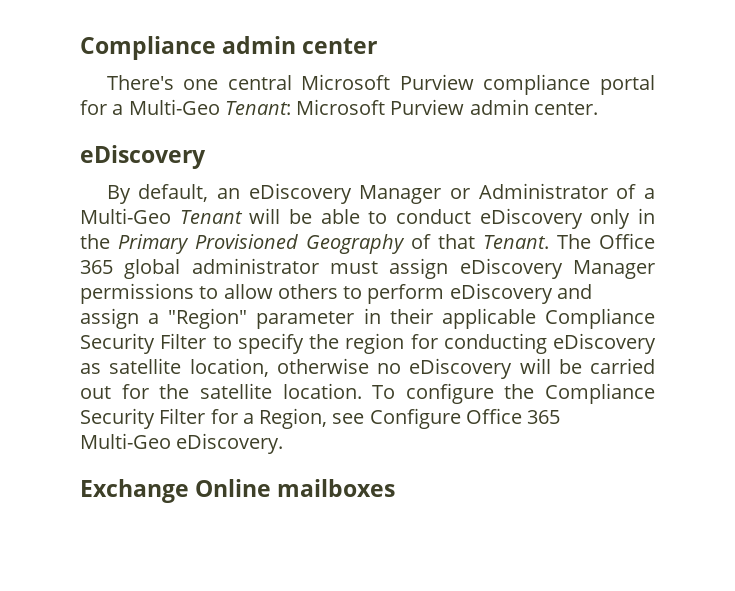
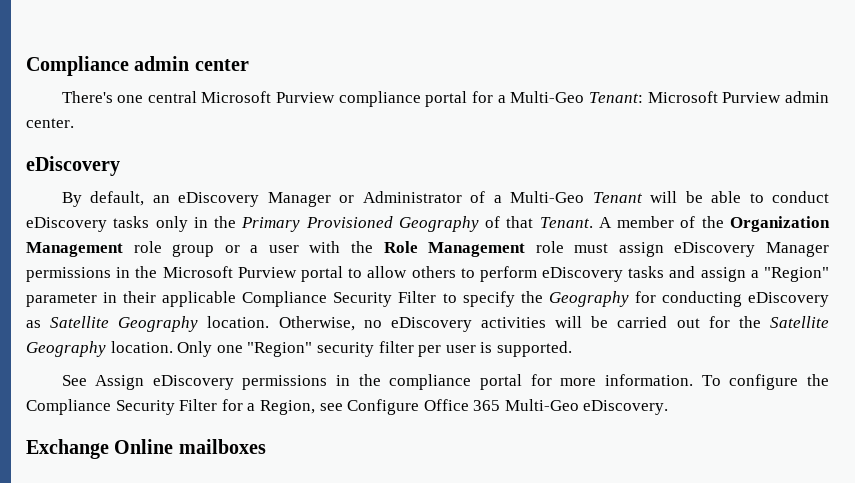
- By default, an eDiscovery Manager or Administrator of a Multi-Geo Tenant will be able to conduct eDiscovery only in the Primary Provisioned Geography of that Tenant.
+ By default, an eDiscovery Manager or Administrator of a Multi-Geo Tenant will be able to conduct eDiscovery tasks only in the Primary Provisioned Geography of that Tenant.
- The Office 365 global administrator must assign eDiscovery Manager permissions to allow others to perform eDiscovery and assign a "Region" parameter in their applicable Compliance Security Filter to specify the region for conducting eDiscovery as satellite location, otherwise no eDiscovery will be carried out for the satellite location.
+ A member of the Organization Management role group or a user with the Role Management role must assign eDiscovery Manager permissions in the Microsoft Purview portal to allow others to perform eDiscovery tasks and assign a "Region" parameter in their applicable Compliance Security Filter to specify the Geography for conducting eDiscovery as Satellite Geography location. Otherwise, no eDiscovery activities will be carried out for the Satellite Geography location. Only one "Region" security filter per user is supported.
+ See Assign eDiscovery permissions in the compliance portal for more information.

